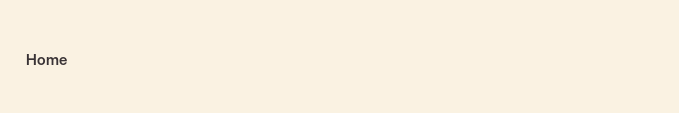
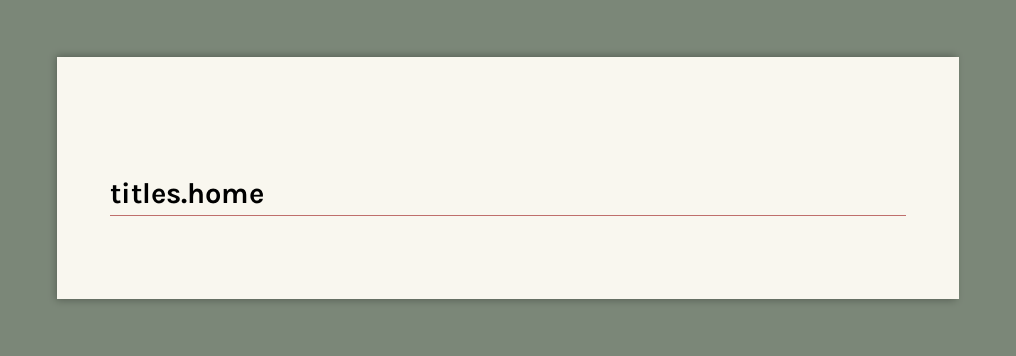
- Home
+ titles.home

